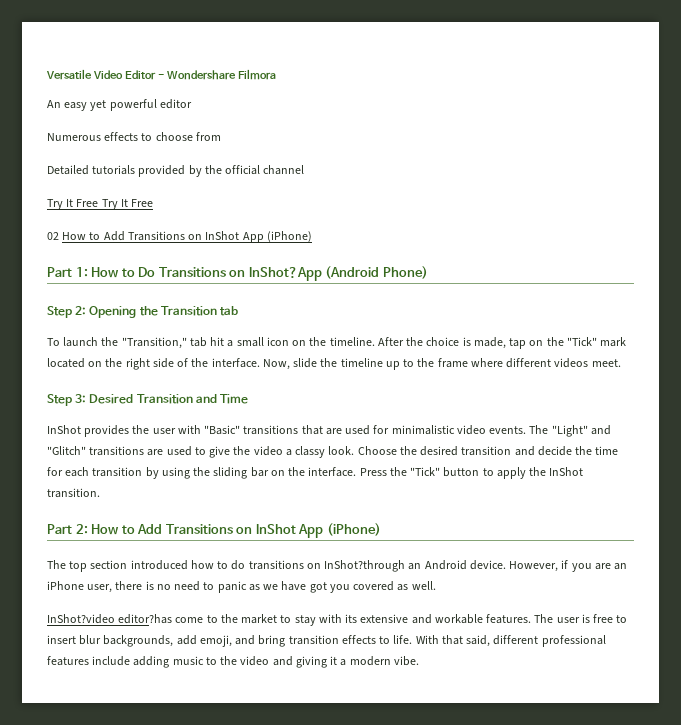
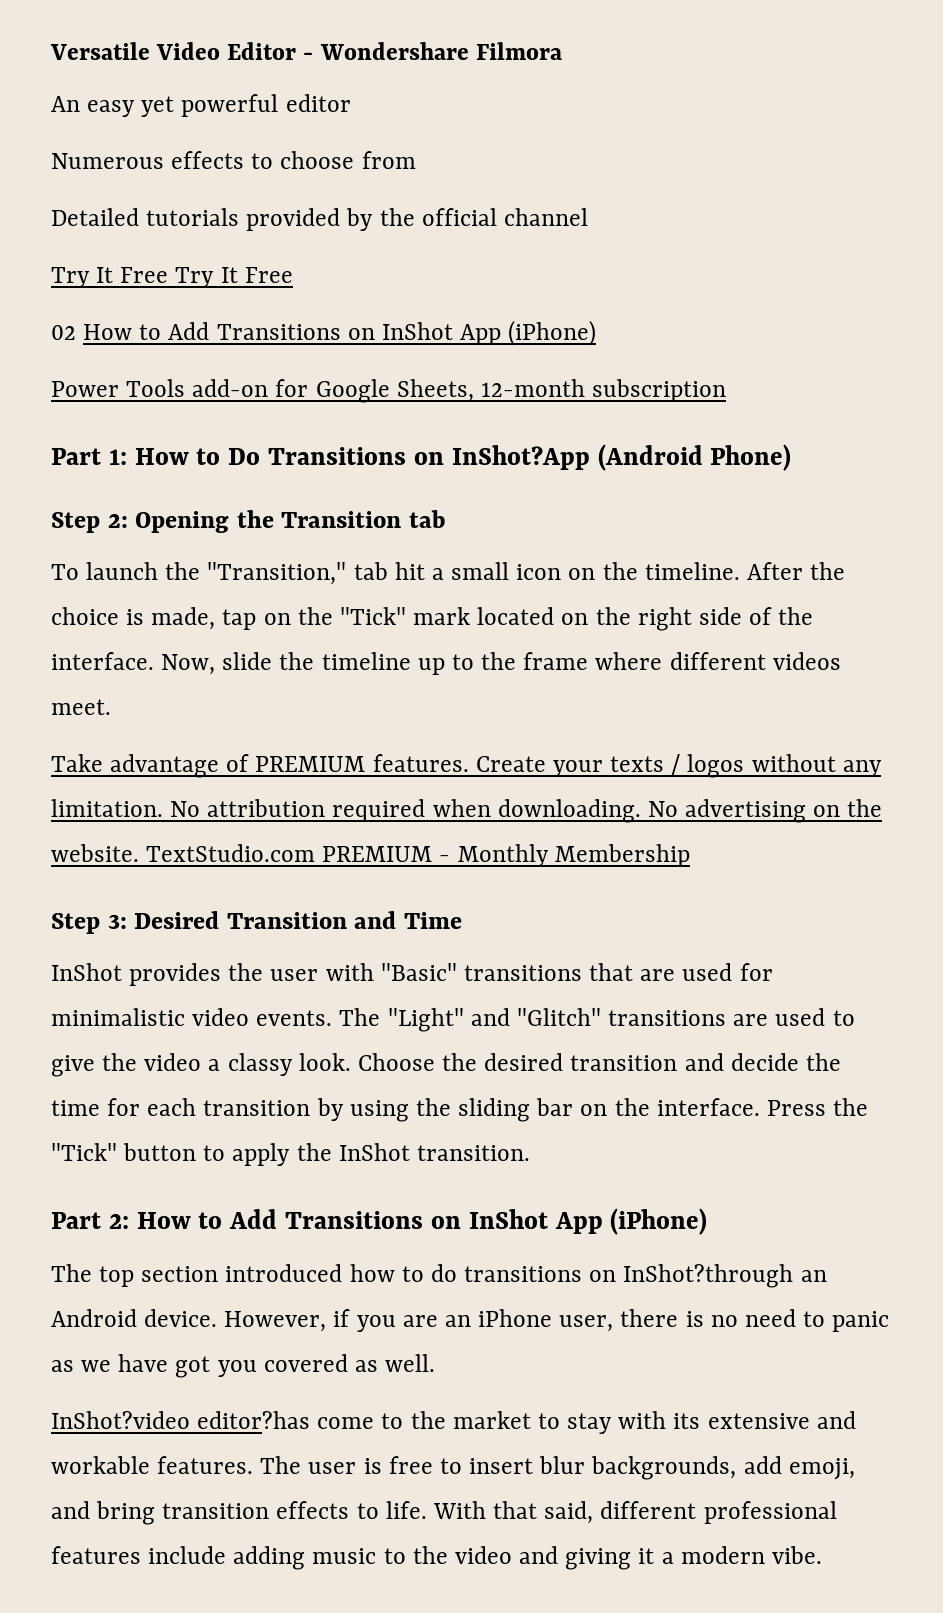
+ Power Tools add-on for Google Sheets, 12-month subscription
+ Take advantage of PREMIUM features. Create your texts / logos without any limitation. No attribution required when downloading. No advertising on the website. TextStudio.com PREMIUM - Monthly Membership

